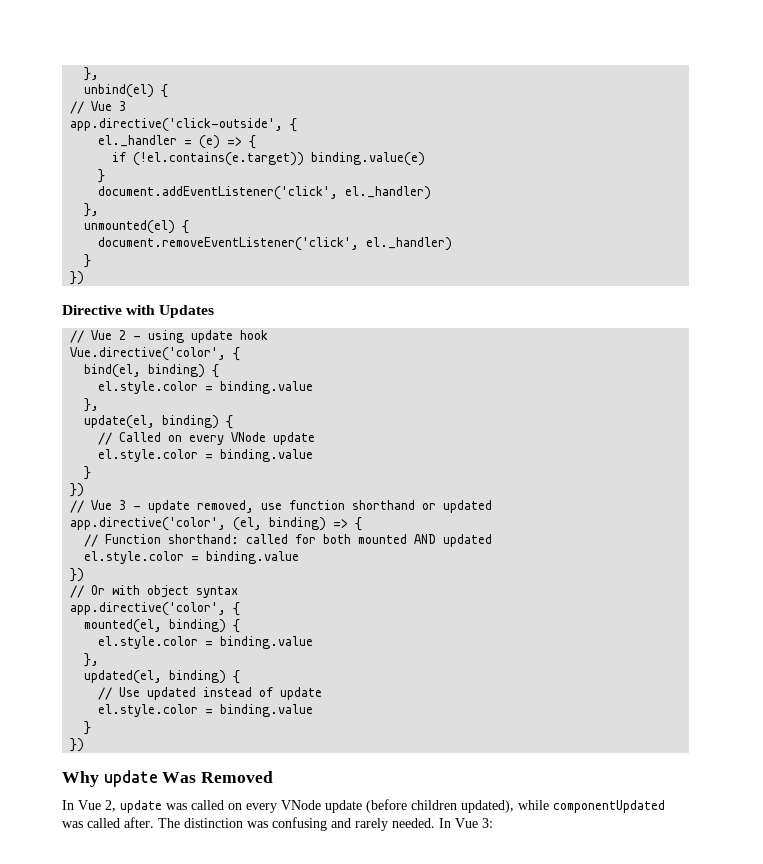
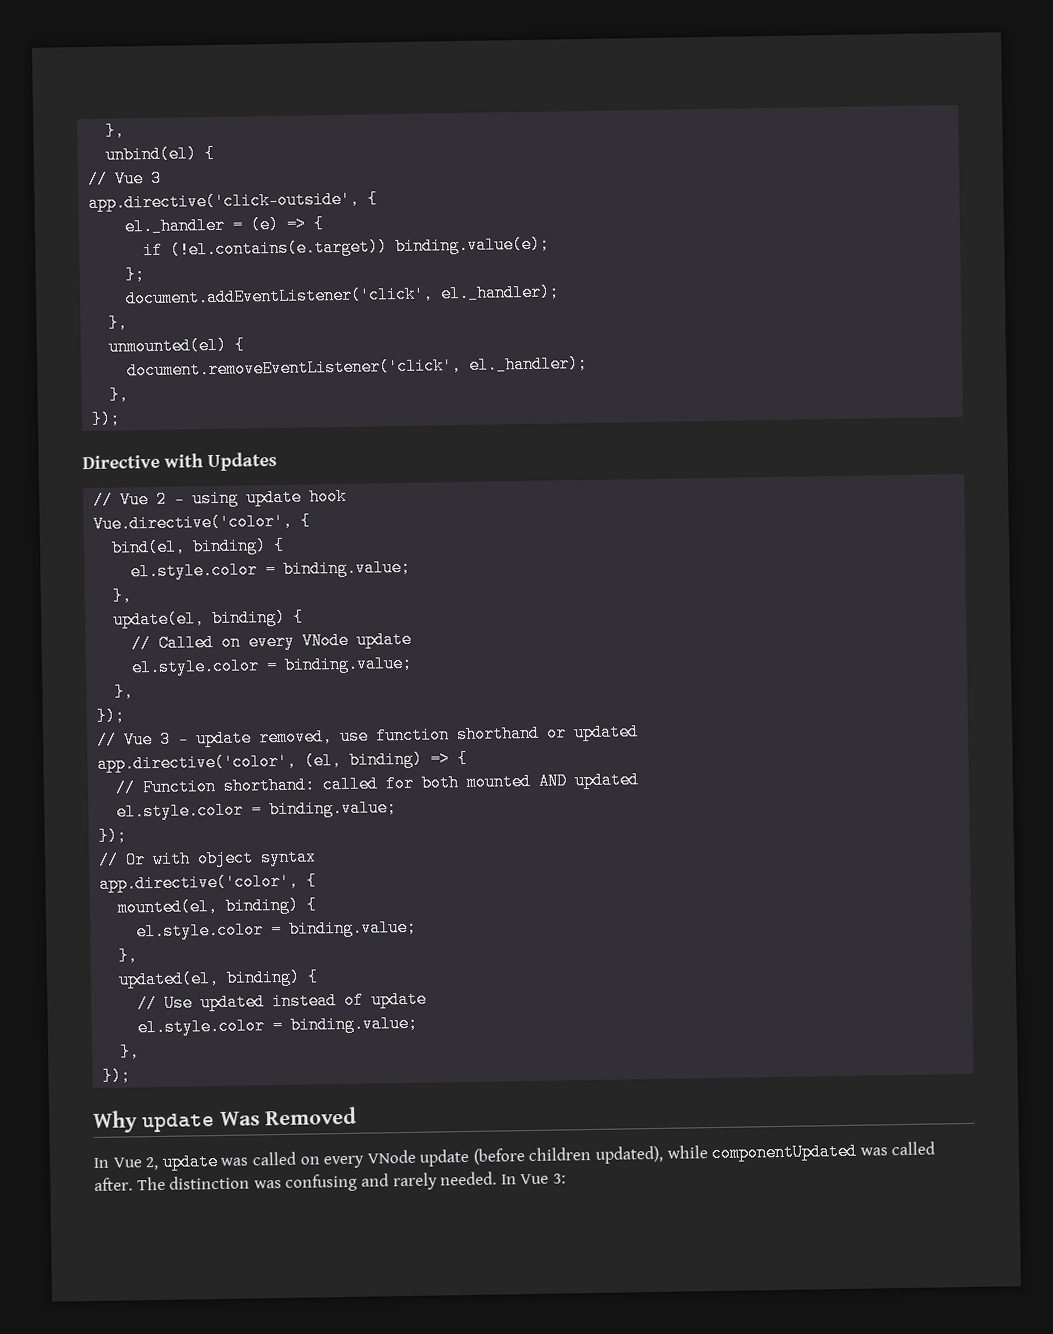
- if (!el.contains(e.target)) binding.value(e)
- }
+ if (!el.contains(e.target)) binding.value(e);
+ };
- document.addEventListener('click', el._handler)
+ document.addEventListener('click', el._handler);
- document.removeEventListener('click', el._handler)
- }
- })
+ document.removeEventListener('click', el._handler);
+ },
+ });
  bind(el, binding) {
- el.style.color = binding.value
+ el.style.color = binding.value;
  // Called on every VNode update
- el.style.color = binding.value
- }
- })
+ el.style.color = binding.value;
+ },
+ });
  // Function shorthand: called for both mounted AND updated
- el.style.color = binding.value
- })
+ el.style.color = binding.value;
+ });
  mounted(el, binding) {
- el.style.color = binding.value
+ el.style.color = binding.value;
  // Use updated instead of update
- el.style.color = binding.value
- }
- })
+ el.style.color = binding.value;
+ },
+ });

